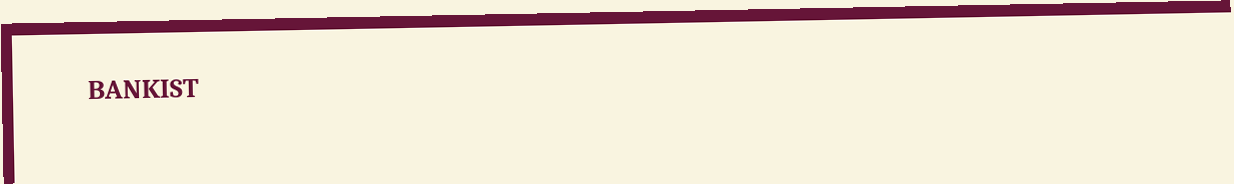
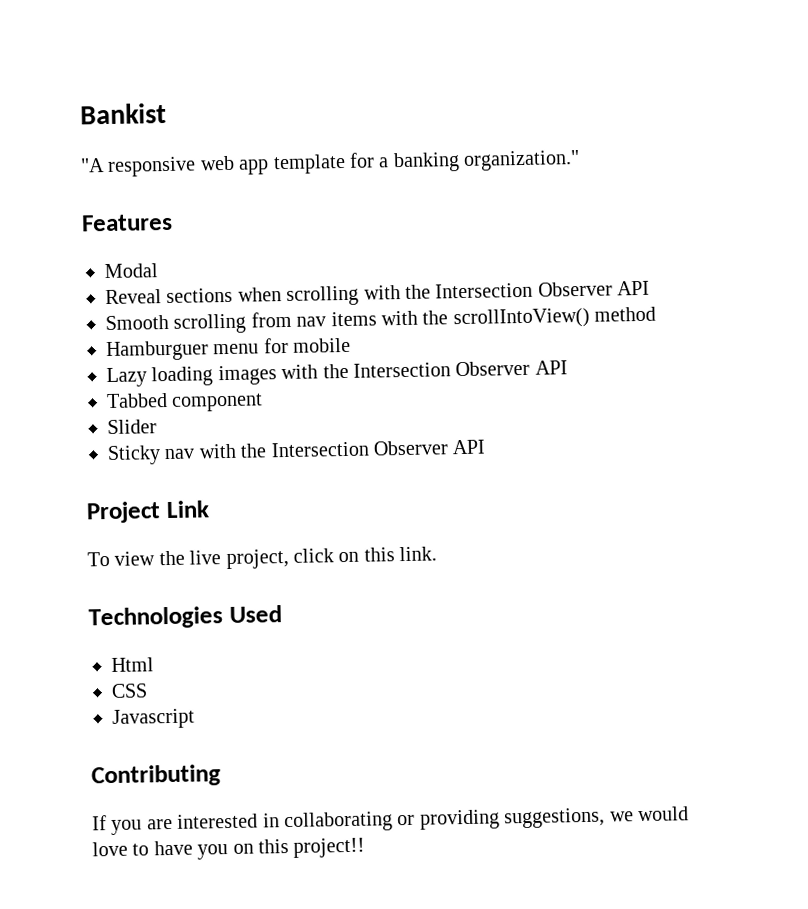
- BANKIST
+ Bankist
+ "A responsive web app template for a banking organization."
+ Features
+ Modal
+ Reveal sections when scrolling with the Intersection Observer API
+ Smooth scrolling from nav items with the scrollIntoView() method
+ Hamburguer menu for mobile
+ Lazy loading images with the Intersection Observer API
+ Tabbed component
+ Slider
+ Sticky nav with the Intersection Observer API
+ Project Link
+ To view the live project, click on this link.
+ Technologies Used
+ Html
+ CSS
+ Javascript
+ Contributing
+ If you are interested in collaborating or providing suggestions, we would love to have you on this project!!

